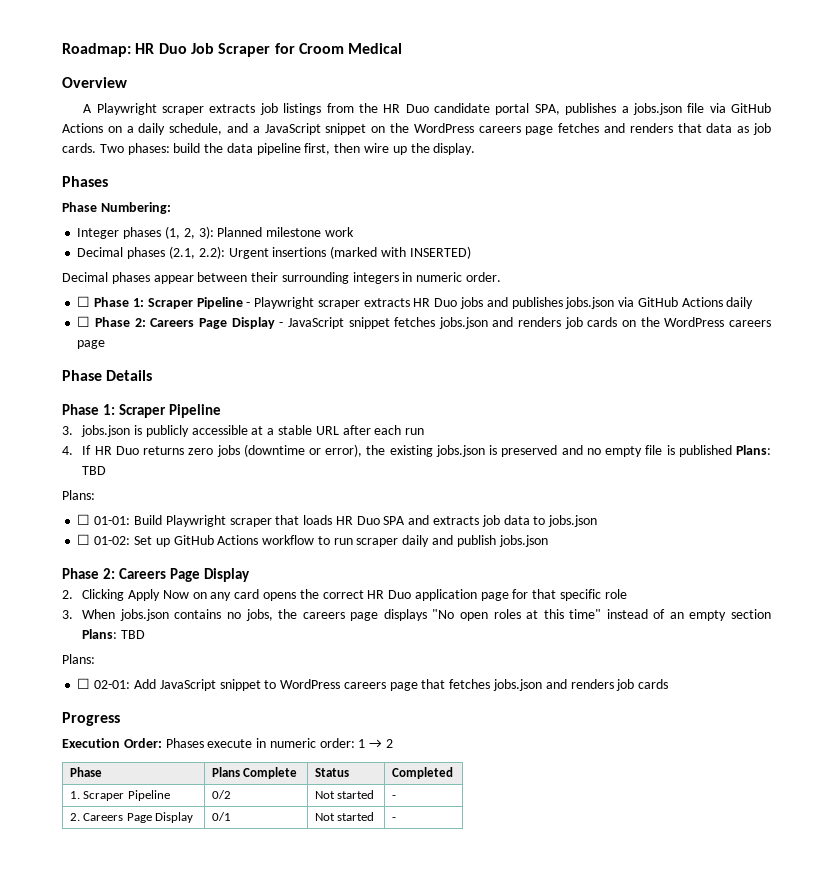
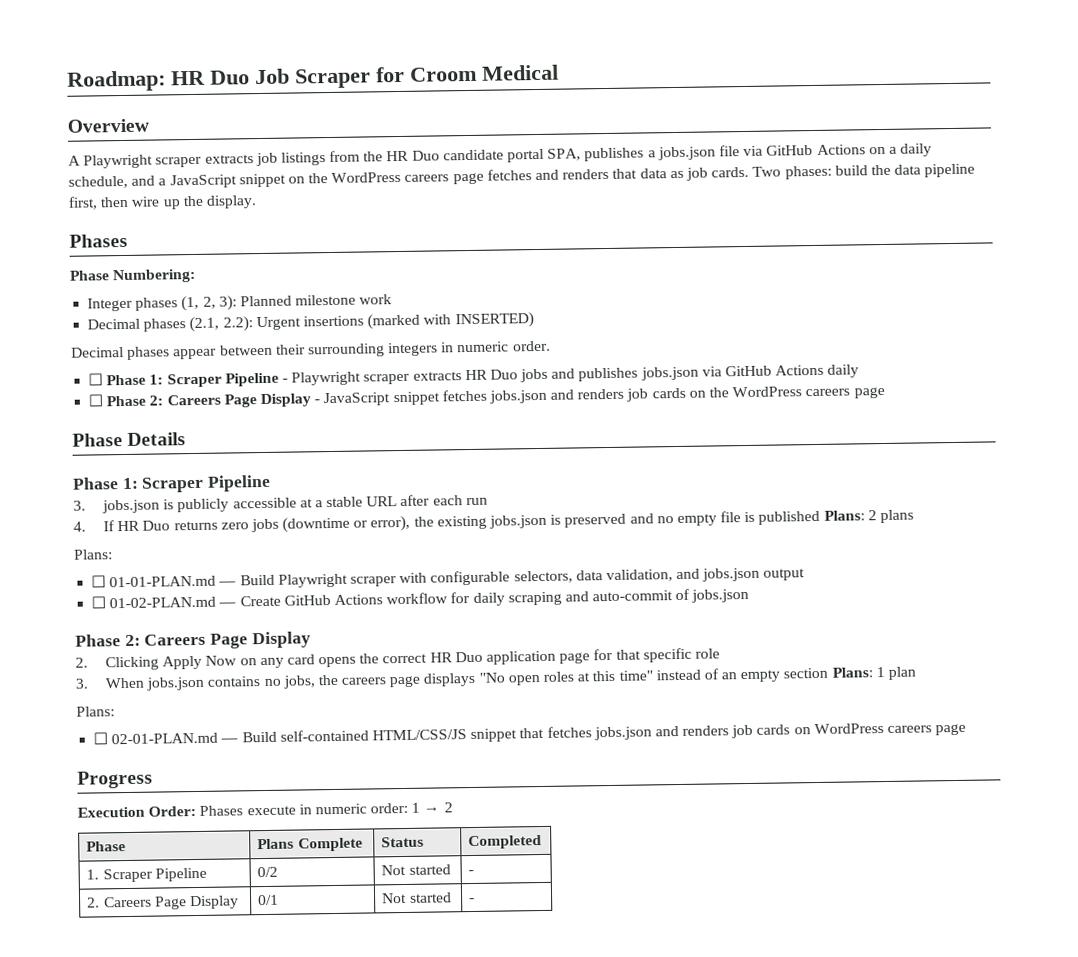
- 4. If HR Duo returns zero jobs (downtime or error), the existing jobs.json is preserved and no empty file is published Plans: TBD
+ 4. If HR Duo returns zero jobs (downtime or error), the existing jobs.json is preserved and no empty file is published Plans: 2 plans
  Plans:
- ☐ 01-01: Build Playwright scraper that loads HR Duo SPA and extracts job data to jobs.json
- ☐ 01-02: Set up GitHub Actions workflow to run scraper daily and publish jobs.json
+ ☐ 01-01-PLAN.md — Build Playwright scraper with configurable selectors, data validation, and jobs.json output
+ ☐ 01-02-PLAN.md — Create GitHub Actions workflow for daily scraping and auto-commit of jobs.json
- 3. When jobs.json contains no jobs, the careers page displays "No open roles at this time" instead of an empty section Plans: TBD
+ 3. When jobs.json contains no jobs, the careers page displays "No open roles at this time" instead of an empty section Plans: 1 plan
  Plans:
- ☐ 02-01: Add JavaScript snippet to WordPress careers page that fetches jobs.json and renders job cards
+ ☐ 02-01-PLAN.md — Build self-contained HTML/CSS/JS snippet that fetches jobs.json and renders job cards on WordPress careers page

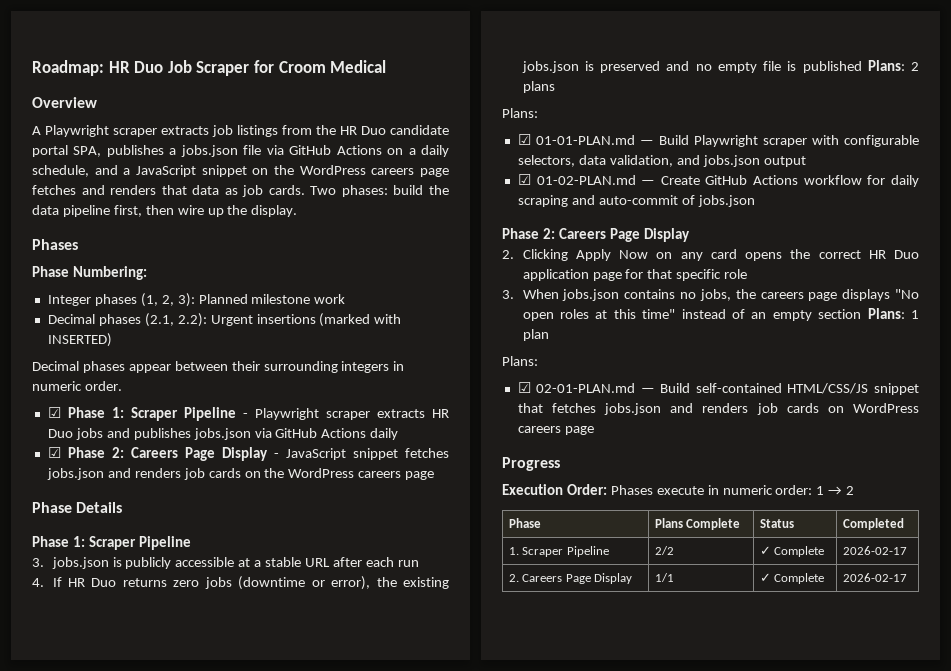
- ☐ Phase 1: Scraper Pipeline - Playwright scraper extracts HR Duo jobs and publishes jobs.json via GitHub Actions daily
+ ☑ Phase 1: Scraper Pipeline - Playwright scraper extracts HR Duo jobs and publishes jobs.json via GitHub Actions daily
- ☐ Phase 2: Careers Page Display - JavaScript snippet fetches jobs.json and renders job cards on the WordPress careers page
+ ☑ Phase 2: Careers Page Display - JavaScript snippet fetches jobs.json and renders job cards on the WordPress careers page
- ☐ 01-01-PLAN.md — Build Playwright scraper with configurable selectors, data validation, and jobs.json output
+ ☑ 01-01-PLAN.md — Build Playwright scraper with configurable selectors, data validation, and jobs.json output
- ☐ 01-02-PLAN.md — Create GitHub Actions workflow for daily scraping and auto-commit of jobs.json
+ ☑ 01-02-PLAN.md — Create GitHub Actions workflow for daily scraping and auto-commit of jobs.json
- ☐ 02-01-PLAN.md — Build self-contained HTML/CSS/JS snippet that fetches jobs.json and renders job cards on WordPress careers page
+ ☑ 02-01-PLAN.md — Build self-contained HTML/CSS/JS snippet that fetches jobs.json and renders job cards on WordPress careers page
- 1. Scraper Pipeline | 0/2 | Not started | -
+ 1. Scraper Pipeline | 2/2 | ✓ Complete | 2026-02-17
- 2. Careers Page Display | 0/1 | Not started | -
+ 2. Careers Page Display | 1/1 | ✓ Complete | 2026-02-17

